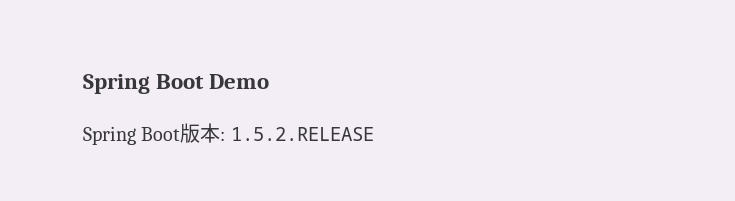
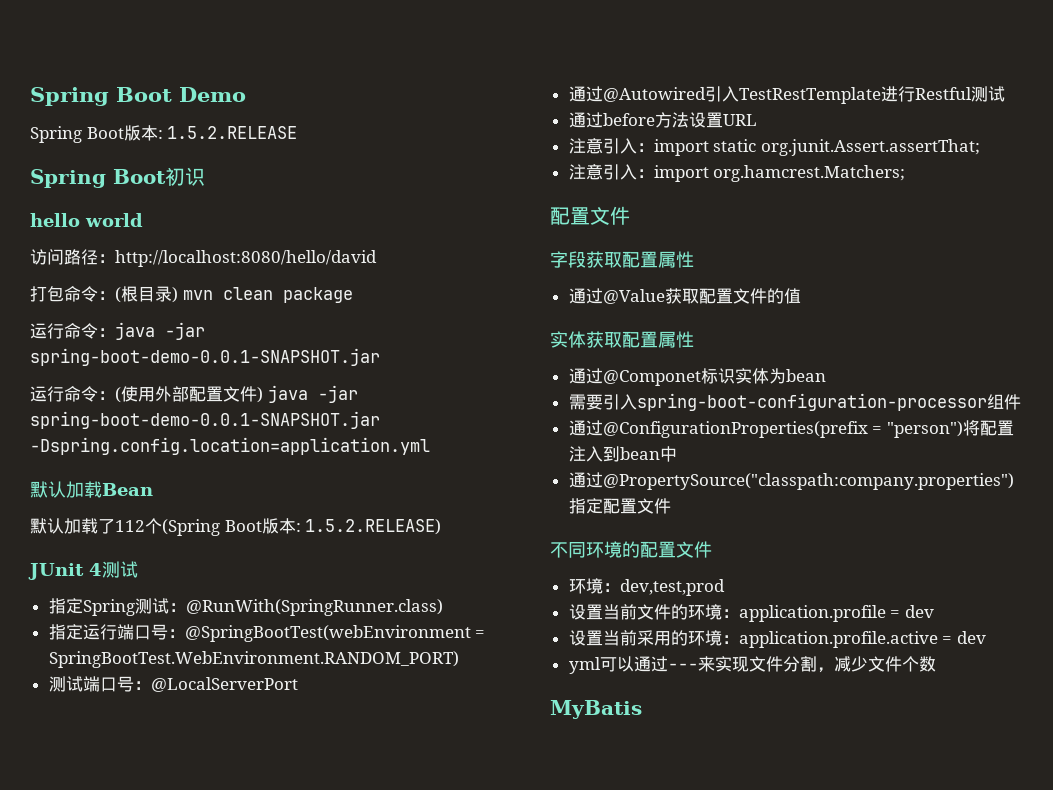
+ Spring Boot初识
+ hello world
+ 访问路径：http://localhost:8080/hello/david
+ 打包命令：(根目录) mvn clean package
+ 运行命令：java -jar spring-boot-demo-0.0.1-SNAPSHOT.jar
+ 运行命令：(使用外部配置文件) java -jar spring-boot-demo-0.0.1-SNAPSHOT.jar -Dspring.config.location=application.yml
+ 默认加载Bean
+ 默认加载了112个(Spring Boot版本: 1.5.2.RELEASE)
+ JUnit 4测试
+ 指定Spring测试：@RunWith(SpringRunner.class)
+ 指定运行端口号：@SpringBootTest(webEnvironment = SpringBootTest.WebEnvironment.RANDOM_PORT)
+ 测试端口号：@LocalServerPort
+ 通过@Autowired引入TestRestTemplate进行Restful测试
+ 通过before方法设置URL
+ 注意引入：import static org.junit.Assert.assertThat;
+ 注意引入：import org.hamcrest.Matchers;
+ 配置文件
+ 字段获取配置属性
+ 通过@Value获取配置文件的值
+ 实体获取配置属性
+ 通过@Componet标识实体为bean
+ 需要引入spring-boot-configuration-processor组件
+ 通过@ConfigurationProperties(prefix = "person")将配置注入到bean中
+ 通过@PropertySource("classpath:company.properties")指定配置文件
+ 不同环境的配置文件
+ 环境：dev,test,prod
+ 设置当前文件的环境：application.profile = dev
+ 设置当前采用的环境：application.profile.active = dev
+ yml可以通过---来实现文件分割，减少文件个数
+ MyBatis

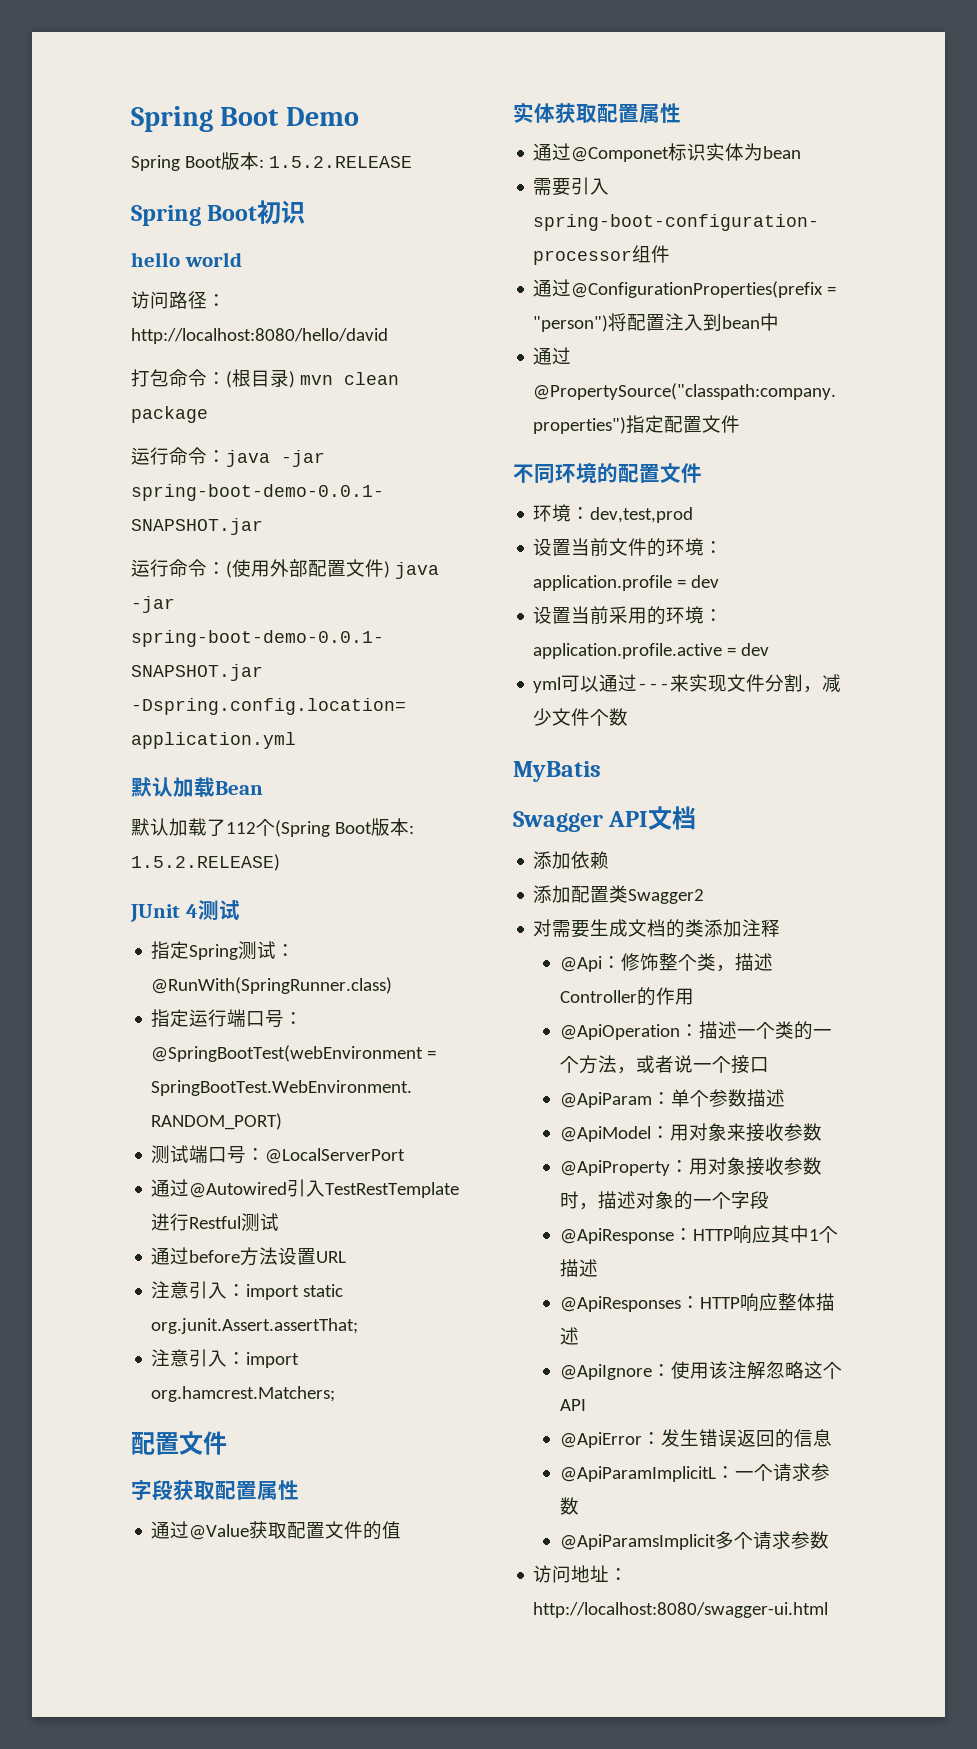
+ Swagger API文档
+ 添加依赖
+ 添加配置类Swagger2
+ 对需要生成文档的类添加注释
+ @Api：修饰整个类，描述Controller的作用
+ @ApiOperation：描述一个类的一个方法，或者说一个接口
+ @ApiParam：单个参数描述
+ @ApiModel：用对象来接收参数
+ @ApiProperty：用对象接收参数时，描述对象的一个字段
+ @ApiResponse：HTTP响应其中1个描述
+ @ApiResponses：HTTP响应整体描述
+ @ApiIgnore：使用该注解忽略这个API
+ @ApiError：发生错误返回的信息
+ @ApiParamImplicitL：一个请求参数
+ @ApiParamsImplicit多个请求参数
+ 访问地址：http://localhost:8080/swagger-ui.html

